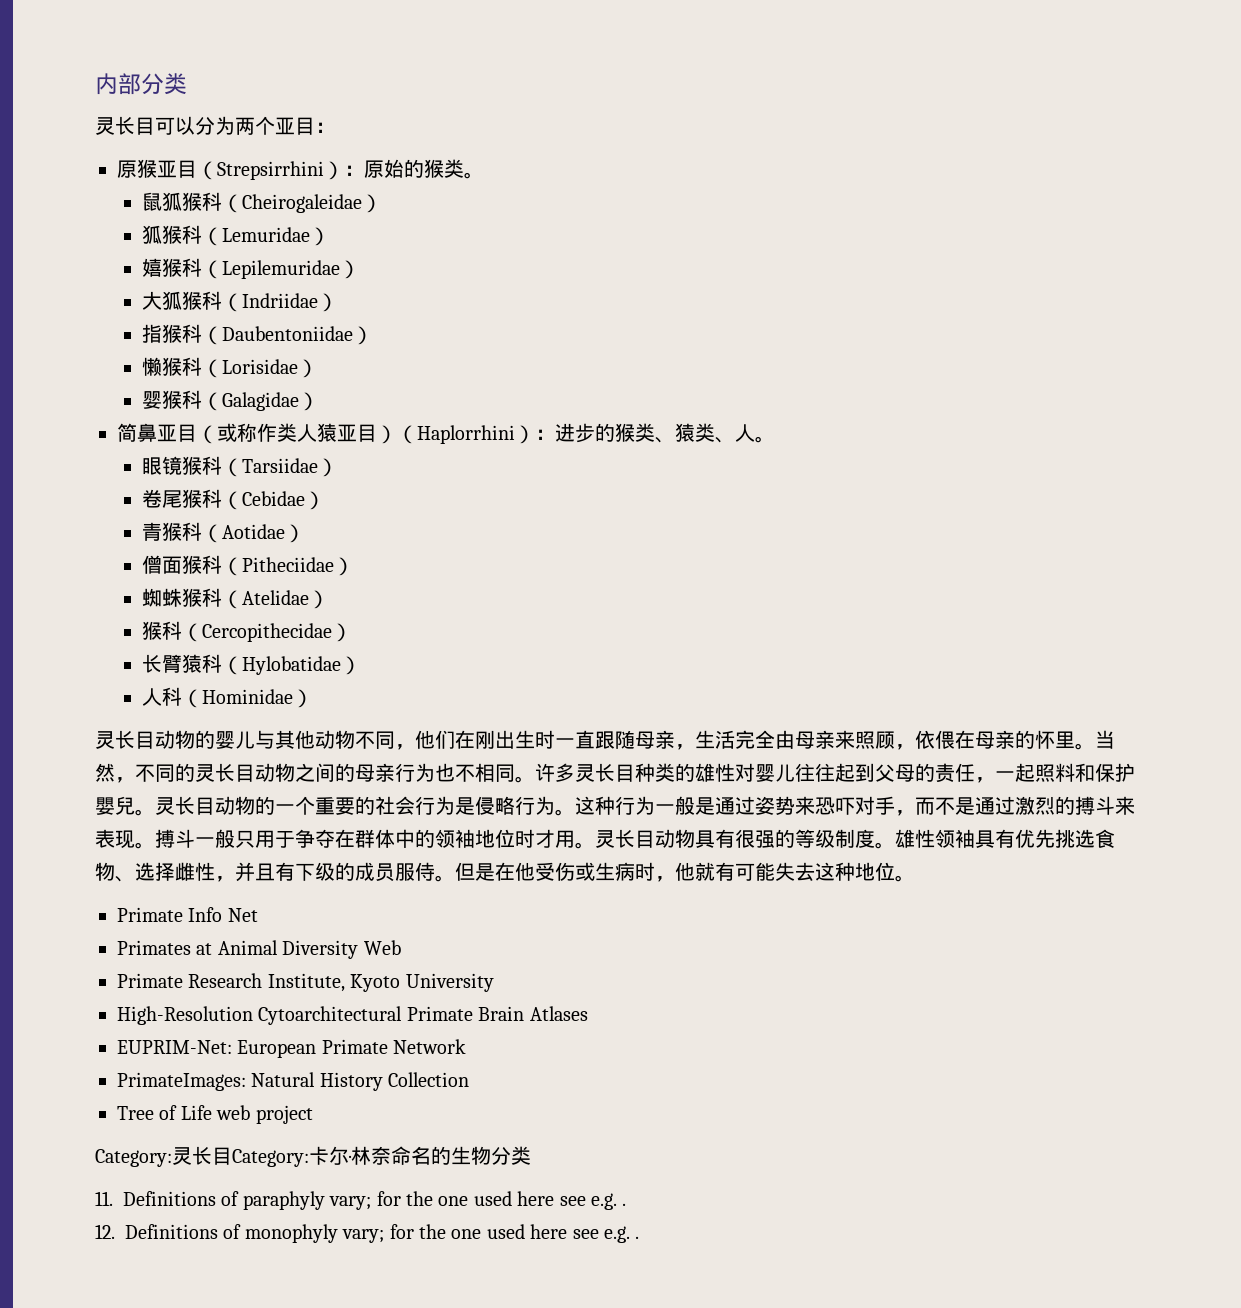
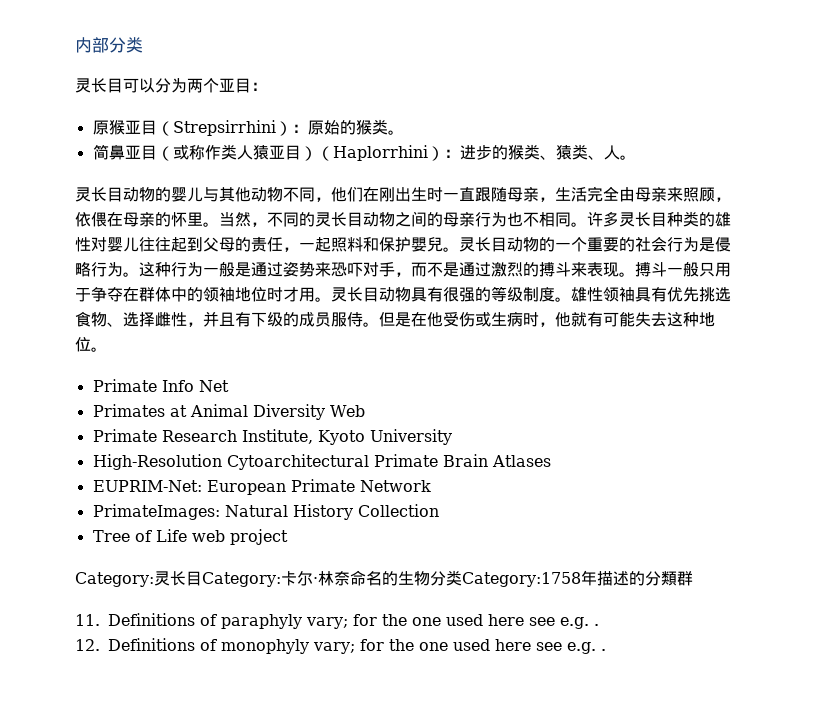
- 鼠狐猴科（Cheirogaleidae）
- 狐猴科（Lemuridae）
- 嬉猴科（Lepilemuridae）
- 大狐猴科（Indriidae）
- 指猴科（Daubentoniidae）
- 懒猴科（Lorisidae）
- 婴猴科（Galagidae）
- 眼镜猴科（Tarsiidae）
- 卷尾猴科（Cebidae）
- 青猴科（Aotidae）
- 僧面猴科（Pitheciidae）
- 蜘蛛猴科（Atelidae）
- 猴科（Cercopithecidae）
- 长臂猿科（Hylobatidae）
- 人科（Hominidae）
- Category:灵长目Category:卡尔·林奈命名的生物分类
+ Category:灵长目Category:卡尔·林奈命名的生物分类Category:1758年描述的分類群

